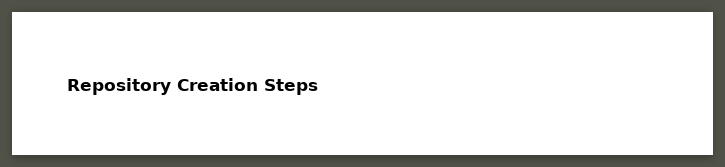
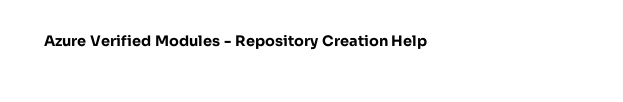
- Repository Creation Steps
+ Azure Verified Modules - Repository Creation Help

